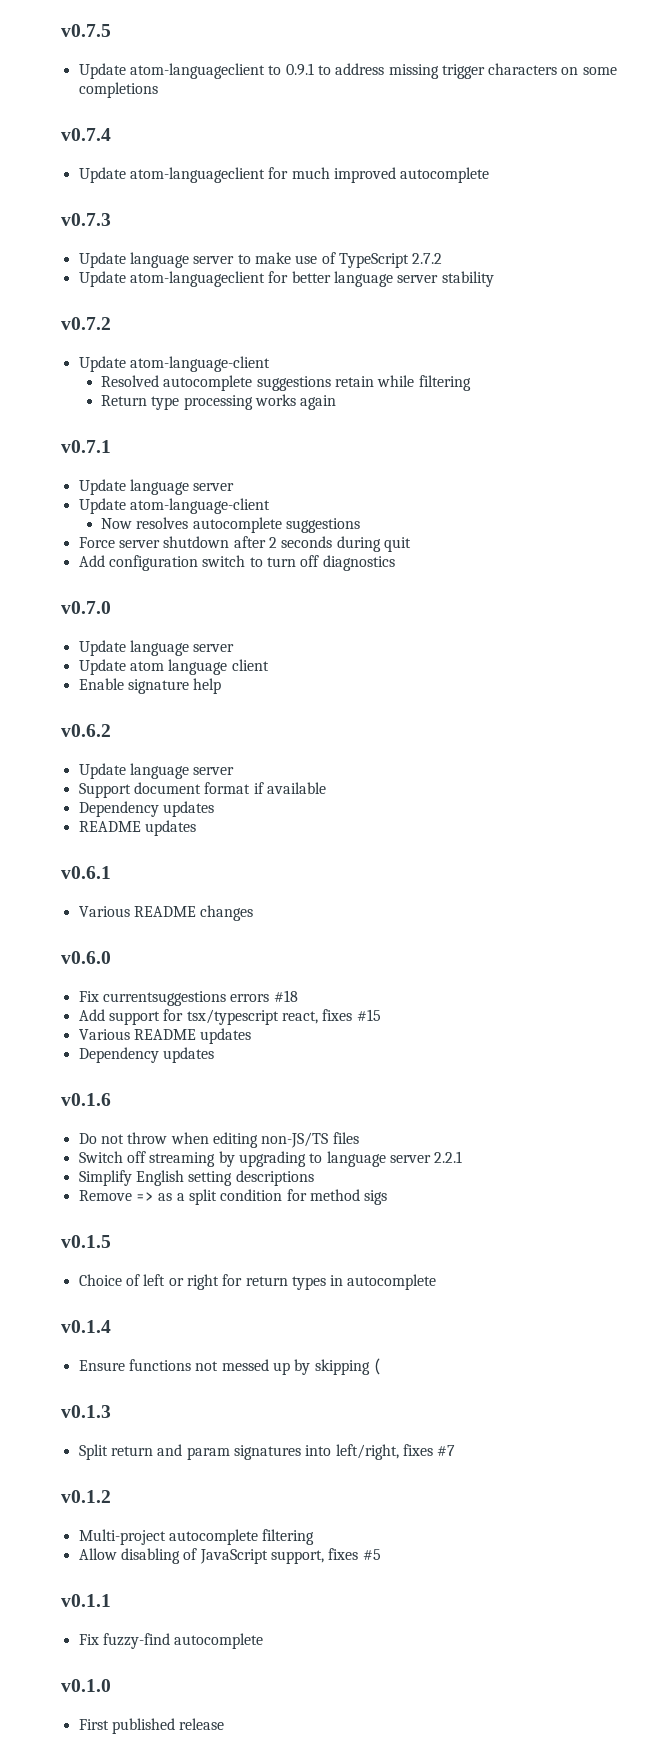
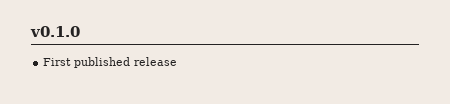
- v0.7.5
- Update atom-languageclient to 0.9.1 to address missing trigger characters on some completions
- v0.7.4
- Update atom-languageclient for much improved autocomplete
- v0.7.3
- Update language server to make use of TypeScript 2.7.2
- Update atom-languageclient for better language server stability
- v0.7.2
- Update atom-language-client
- Resolved autocomplete suggestions retain while filtering
- Return type processing works again
- v0.7.1
- Update language server
- Update atom-language-client
- Now resolves autocomplete suggestions
- Force server shutdown after 2 seconds during quit
- Add configuration switch to turn off diagnostics
- v0.7.0
- Update language server
- Update atom language client
- Enable signature help
- v0.6.2
- Update language server
- Support document format if available
- Dependency updates
- README updates
- v0.6.1
- Various README changes
- v0.6.0
- Fix currentsuggestions errors #18
- Add support for tsx/typescript react, fixes #15
- Various README updates
- Dependency updates
- v0.1.6
- Do not throw when editing non-JS/TS files
- Switch off streaming by upgrading to language server 2.2.1
- Simplify English setting descriptions
- Remove => as a split condition for method sigs
- v0.1.5
- Choice of left or right for return types in autocomplete
- v0.1.4
- Ensure functions not messed up by skipping (
- v0.1.3
- Split return and param signatures into left/right, fixes #7
- v0.1.2
- Multi-project autocomplete filtering
- Allow disabling of JavaScript support, fixes #5
- v0.1.1
- Fix fuzzy-find autocomplete

